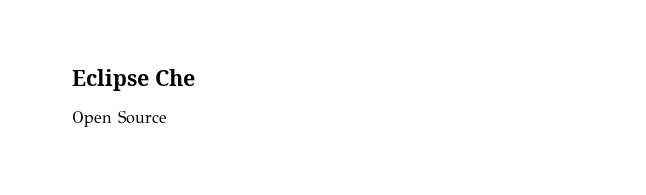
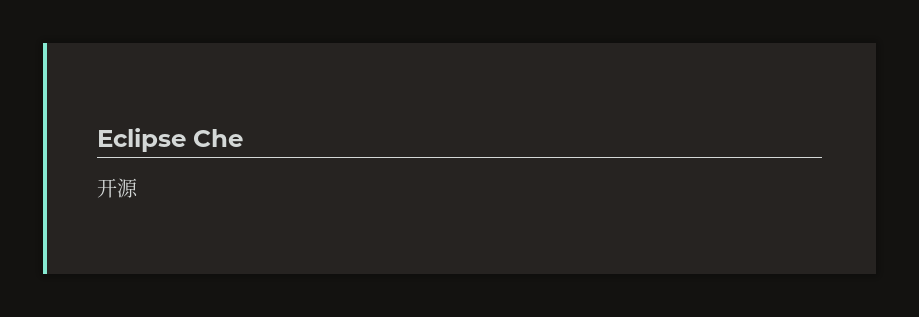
- Open Source
+ 开源

